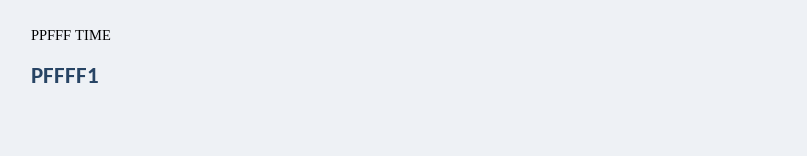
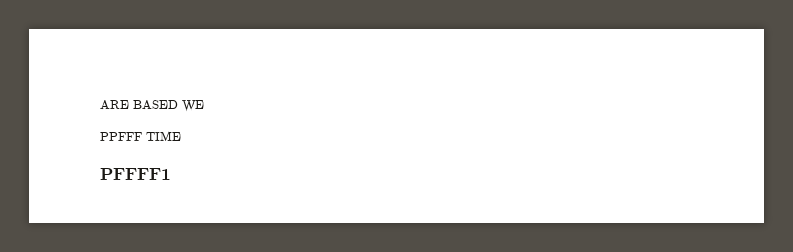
+ ARE BASED WE

